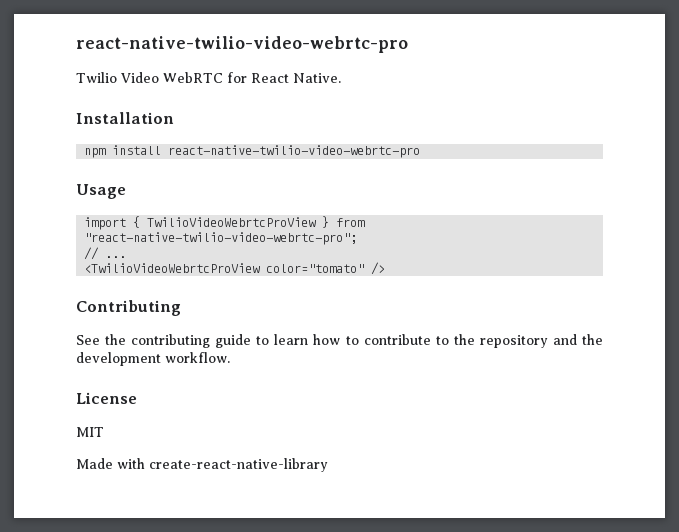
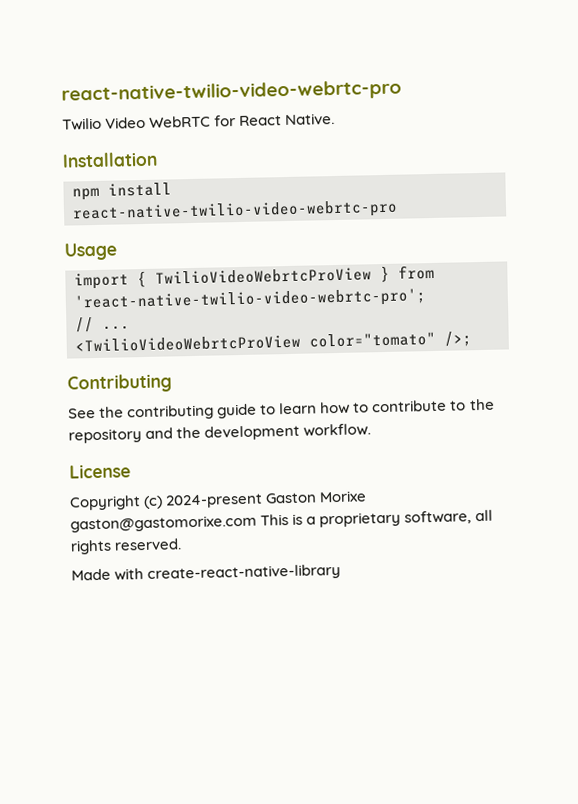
- import { TwilioVideoWebrtcProView } from "react-native-twilio-video-webrtc-pro";
+ import { TwilioVideoWebrtcProView } from 'react-native-twilio-video-webrtc-pro';
- <TwilioVideoWebrtcProView color="tomato" />
+ <TwilioVideoWebrtcProView color="tomato" />;
- MIT
+ Copyright (c) 2024-present Gaston Morixe gaston@gastomorixe.com This is a proprietary software, all rights reserved.

